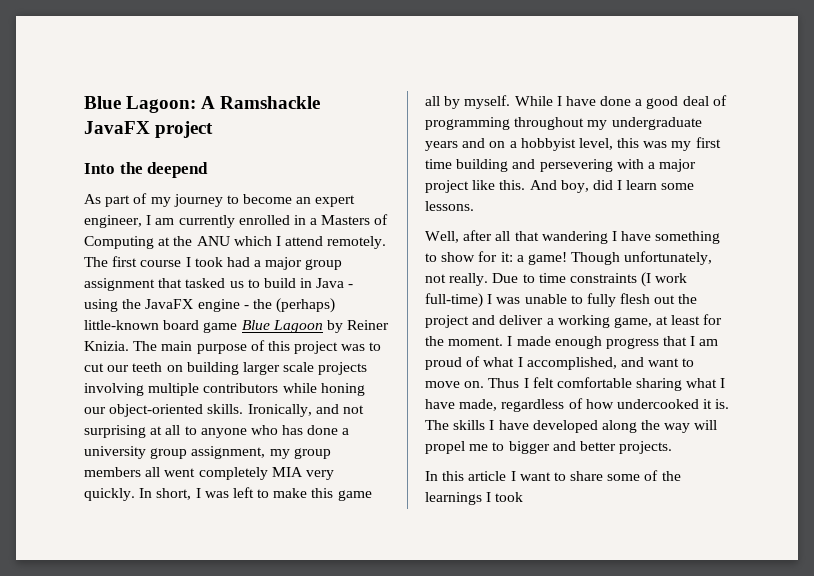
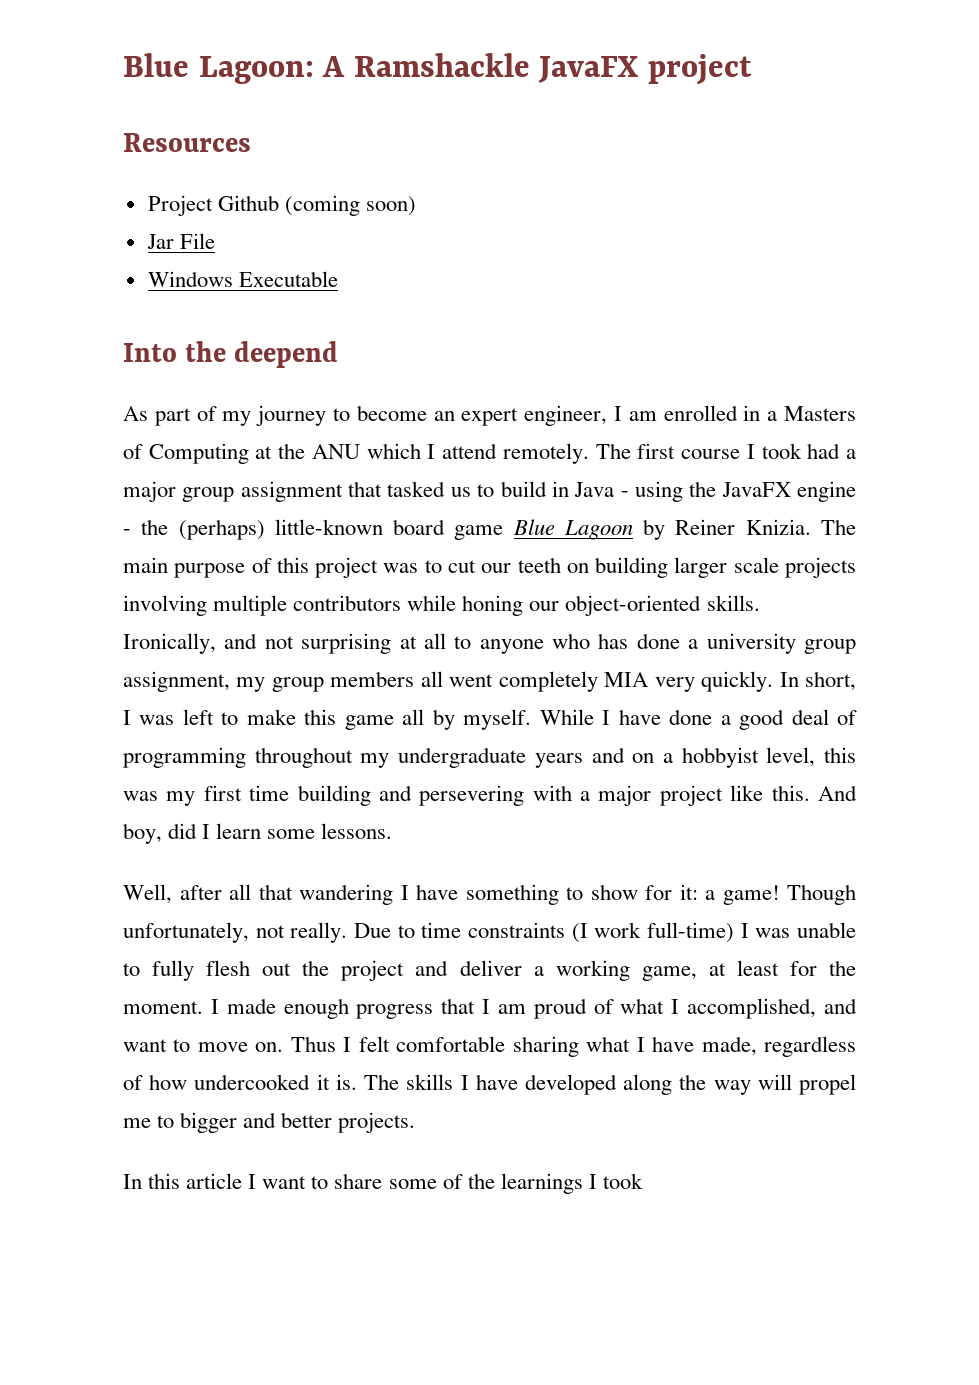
+ Resources
+ Project Github (coming soon)
+ Jar File
+ Windows Executable
- As part of my journey to become an expert engineer, I am currently enrolled in a Masters of Computing at the ANU which I attend remotely.
+ As part of my journey to become an expert engineer, I am enrolled in a Masters of Computing at the ANU which I attend remotely.

